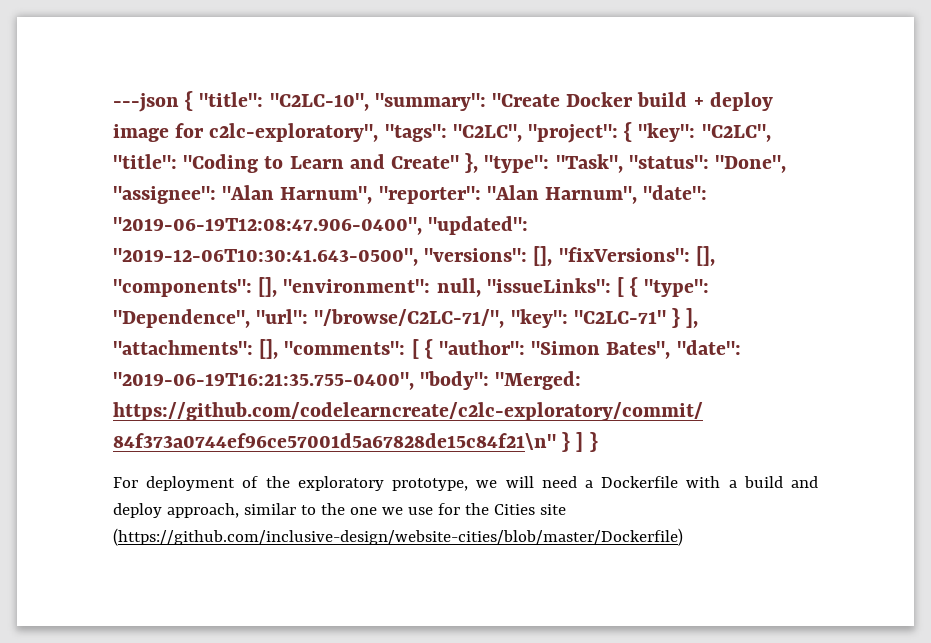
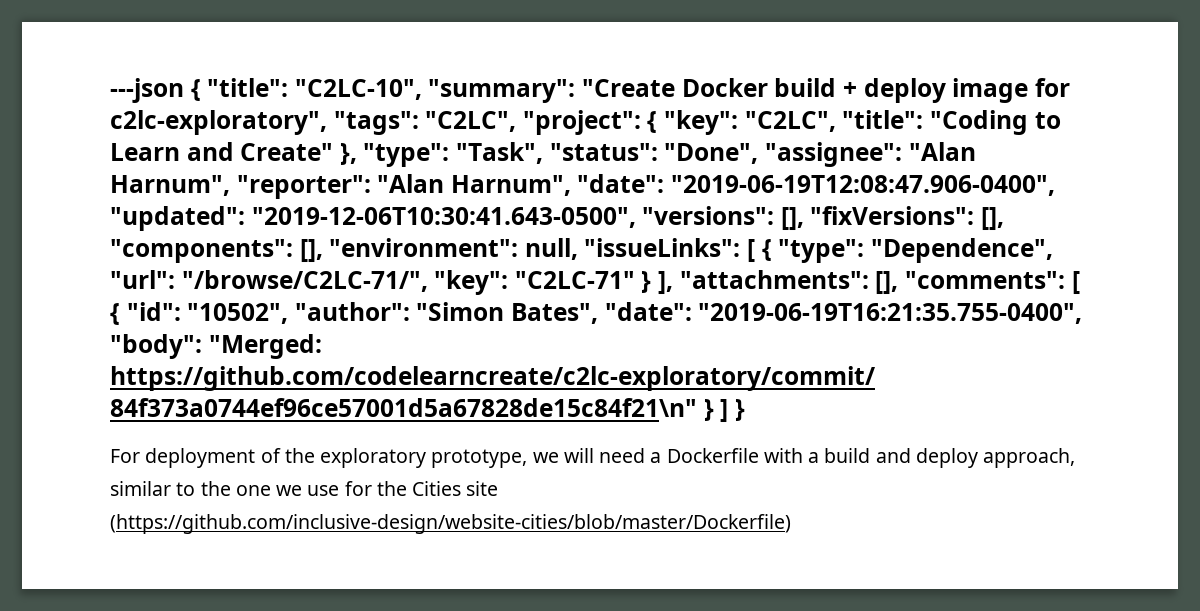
- [ { "author":
+ [ { "id": "10502", "author":

